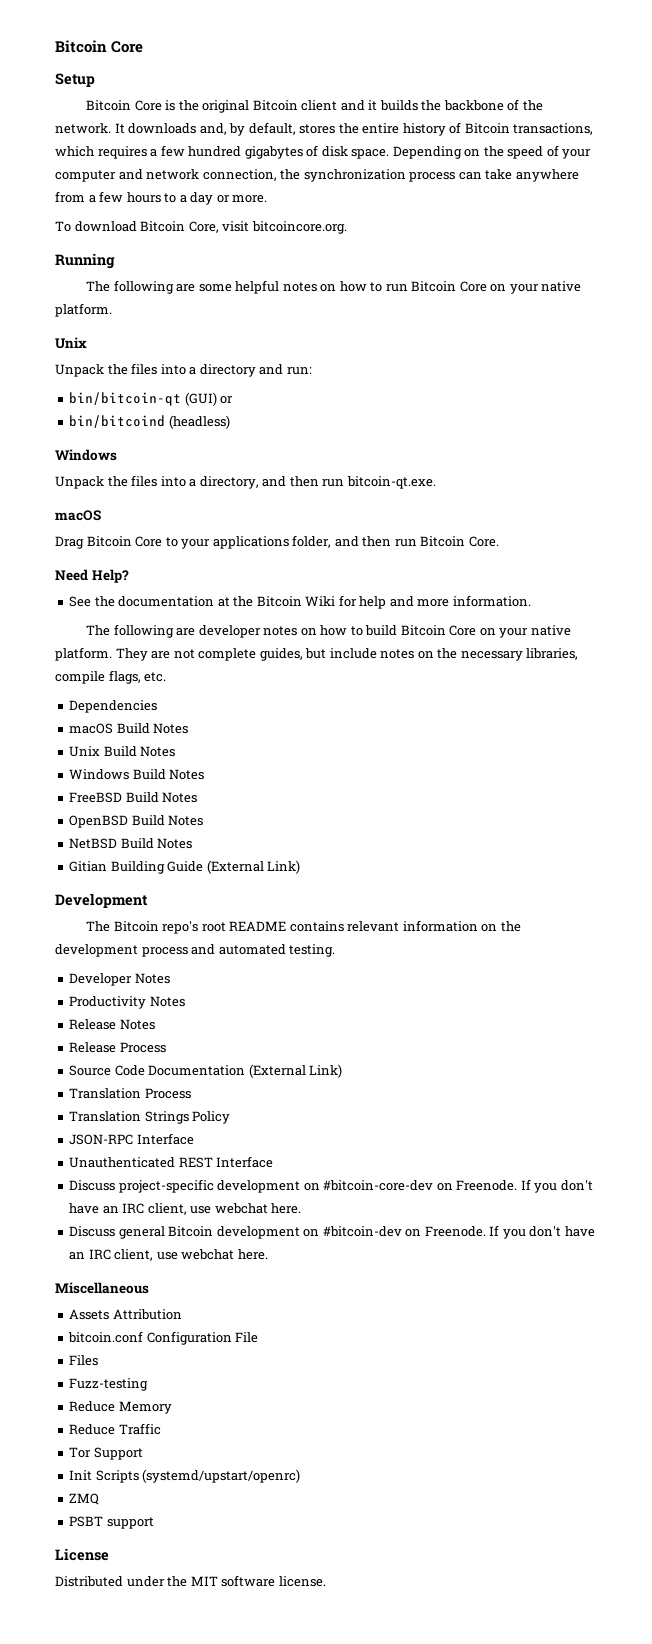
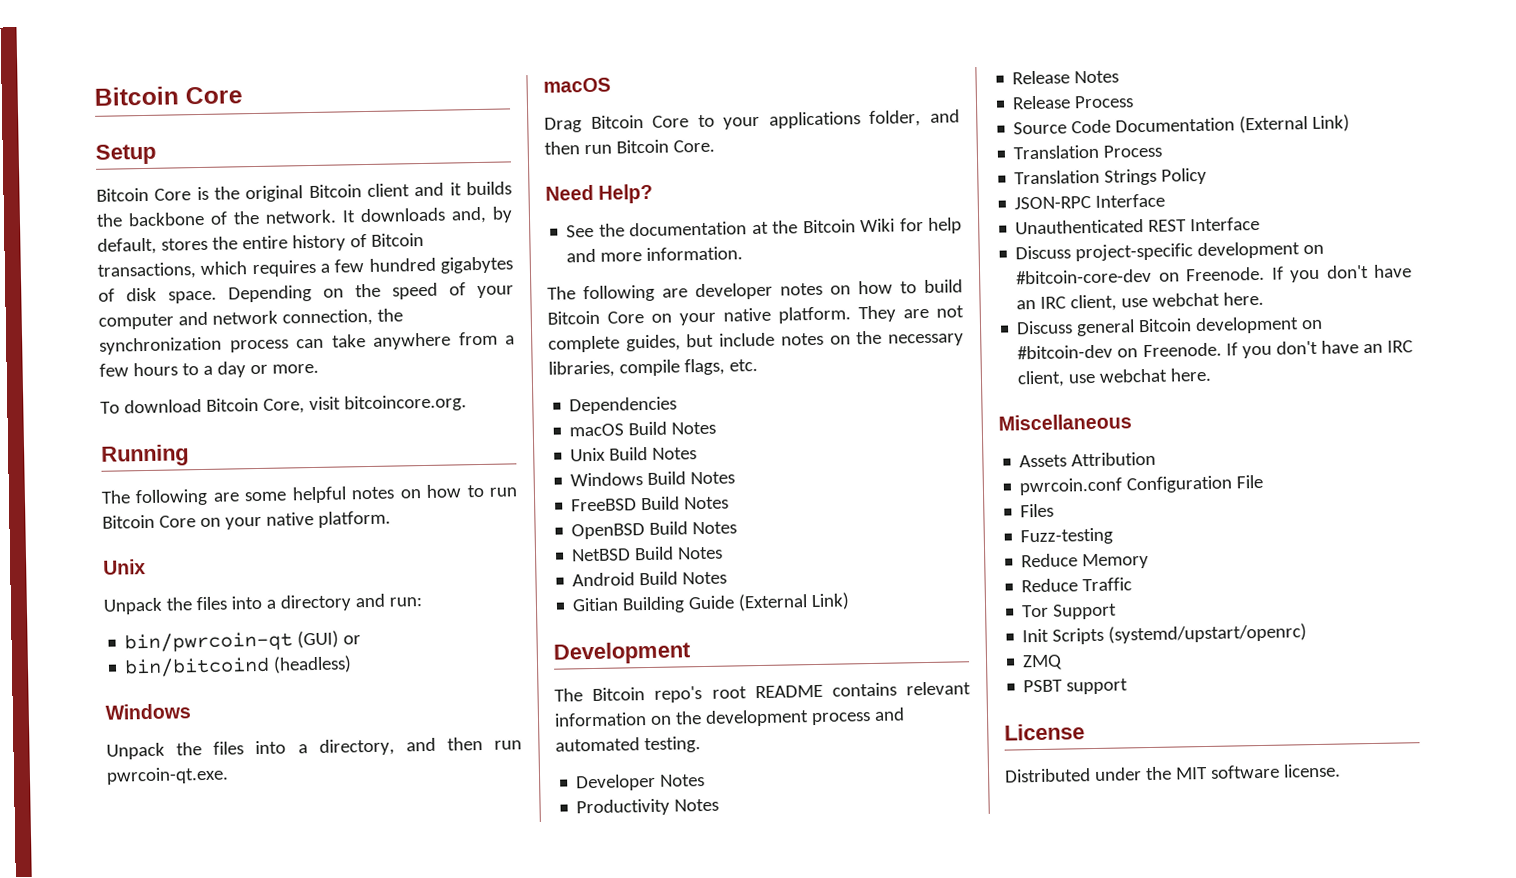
- bin/bitcoin-qt (GUI) or
+ bin/pwrcoin-qt (GUI) or
- Unpack the files into a directory, and then run bitcoin-qt.exe.
+ Unpack the files into a directory, and then run pwrcoin-qt.exe.
+ Android Build Notes
- bitcoin.conf Configuration File
+ pwrcoin.conf Configuration File

